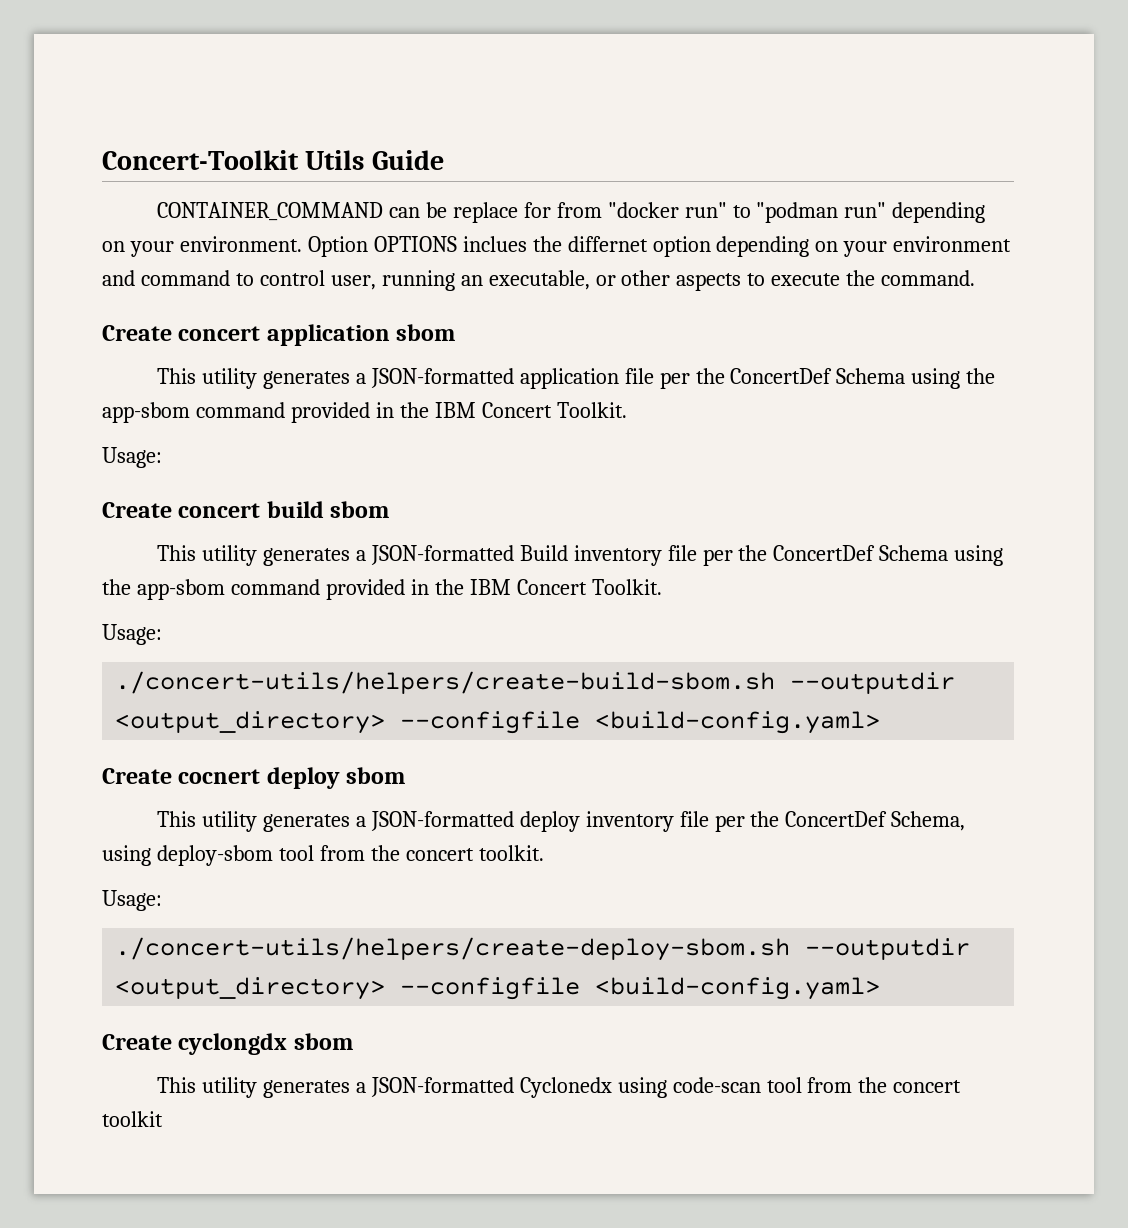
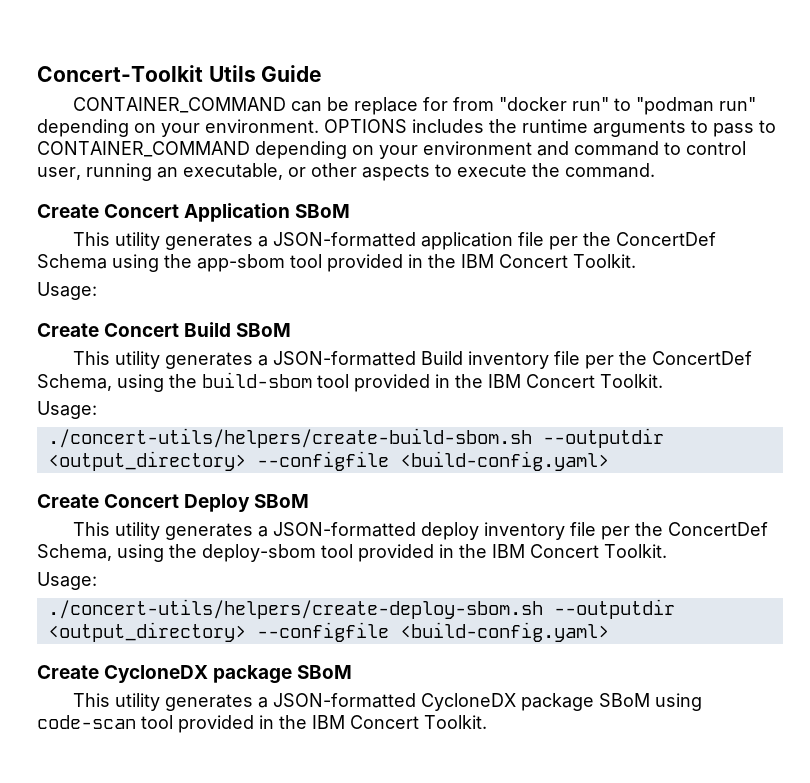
- Option OPTIONS inclues the differnet option depending on your environment and command to control user, running an executable, or other aspects to execute the command.
+ OPTIONS includes the runtime arguments to pass to CONTAINER_COMMAND depending on your environment and command to control user, running an executable, or other aspects to execute the command.
- Create concert application sbom
+ Create Concert Application SBoM
- This utility generates a JSON-formatted application file per the ConcertDef Schema using the app-sbom command provided in the IBM Concert Toolkit.
+ This utility generates a JSON-formatted application file per the ConcertDef Schema using the app-sbom tool provided in the IBM Concert Toolkit.
- Create concert build sbom
+ Create Concert Build SBoM
- This utility generates a JSON-formatted Build inventory file per the ConcertDef Schema using the app-sbom command provided in the IBM Concert Toolkit.
+ This utility generates a JSON-formatted Build inventory file per the ConcertDef Schema, using the build-sbom tool provided in the IBM Concert Toolkit.
- Create cocnert deploy sbom
+ Create Concert Deploy SBoM
- This utility generates a JSON-formatted deploy inventory file per the ConcertDef Schema, using deploy-sbom tool from the concert toolkit.
+ This utility generates a JSON-formatted deploy inventory file per the ConcertDef Schema, using the deploy-sbom tool provided in the IBM Concert Toolkit.
- Create cyclongdx sbom
- This utility generates a JSON-formatted Cyclonedx using code-scan tool from the concert toolkit
+ Create CycloneDX package SBoM
+ This utility generates a JSON-formatted CycloneDX package SBoM using code-scan tool provided in the IBM Concert Toolkit.

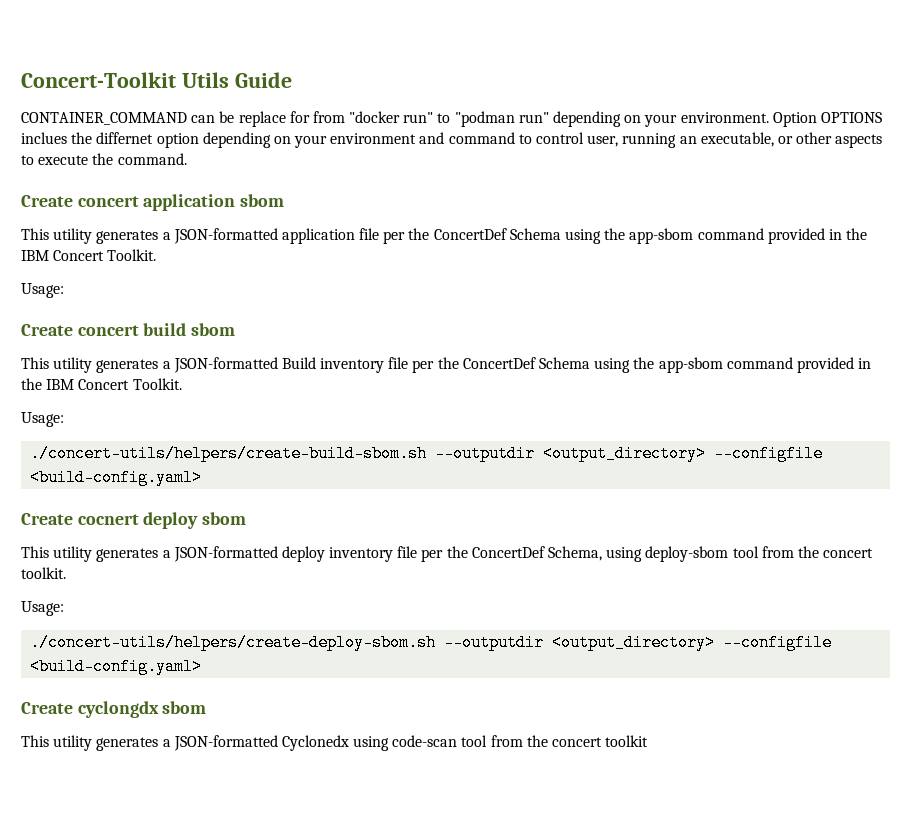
- OPTIONS includes the runtime arguments to pass to CONTAINER_COMMAND depending on your environment and command to control user, running an executable, or other aspects to execute the command.
+ Option OPTIONS inclues the differnet option depending on your environment and command to control user, running an executable, or other aspects to execute the command.
- Create Concert Application SBoM
+ Create concert application sbom
- This utility generates a JSON-formatted application file per the ConcertDef Schema using the app-sbom tool provided in the IBM Concert Toolkit.
+ This utility generates a JSON-formatted application file per the ConcertDef Schema using the app-sbom command provided in the IBM Concert Toolkit.
- Create Concert Build SBoM
+ Create concert build sbom
- This utility generates a JSON-formatted Build inventory file per the ConcertDef Schema, using the build-sbom tool provided in the IBM Concert Toolkit.
+ This utility generates a JSON-formatted Build inventory file per the ConcertDef Schema using the app-sbom command provided in the IBM Concert Toolkit.
- Create Concert Deploy SBoM
+ Create cocnert deploy sbom
- This utility generates a JSON-formatted deploy inventory file per the ConcertDef Schema, using the deploy-sbom tool provided in the IBM Concert Toolkit.
+ This utility generates a JSON-formatted deploy inventory file per the ConcertDef Schema, using deploy-sbom tool from the concert toolkit.
- Create CycloneDX package SBoM
- This utility generates a JSON-formatted CycloneDX package SBoM using code-scan tool provided in the IBM Concert Toolkit.
+ Create cyclongdx sbom
+ This utility generates a JSON-formatted Cyclonedx using code-scan tool from the concert toolkit

